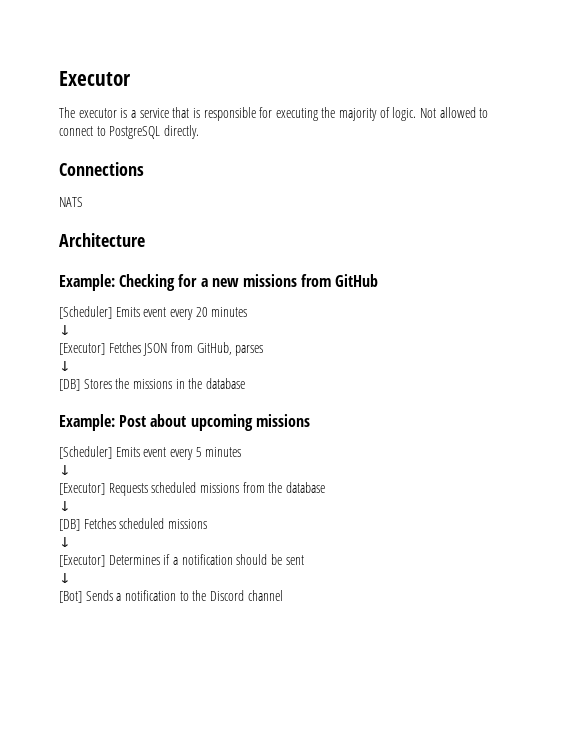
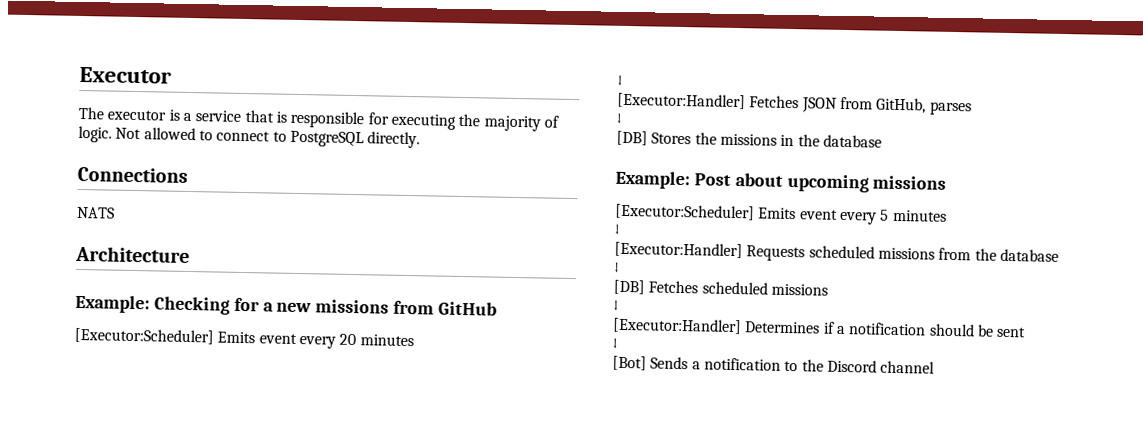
- [Scheduler] Emits event every 20 minutes
+ [Executor:Scheduler] Emits event every 20 minutes
- [Executor] Fetches JSON from GitHub, parses
+ [Executor:Handler] Fetches JSON from GitHub, parses
- [Scheduler] Emits event every 5 minutes
+ [Executor:Scheduler] Emits event every 5 minutes
- [Executor] Requests scheduled missions from the database
+ [Executor:Handler] Requests scheduled missions from the database
- [Executor] Determines if a notification should be sent
+ [Executor:Handler] Determines if a notification should be sent

